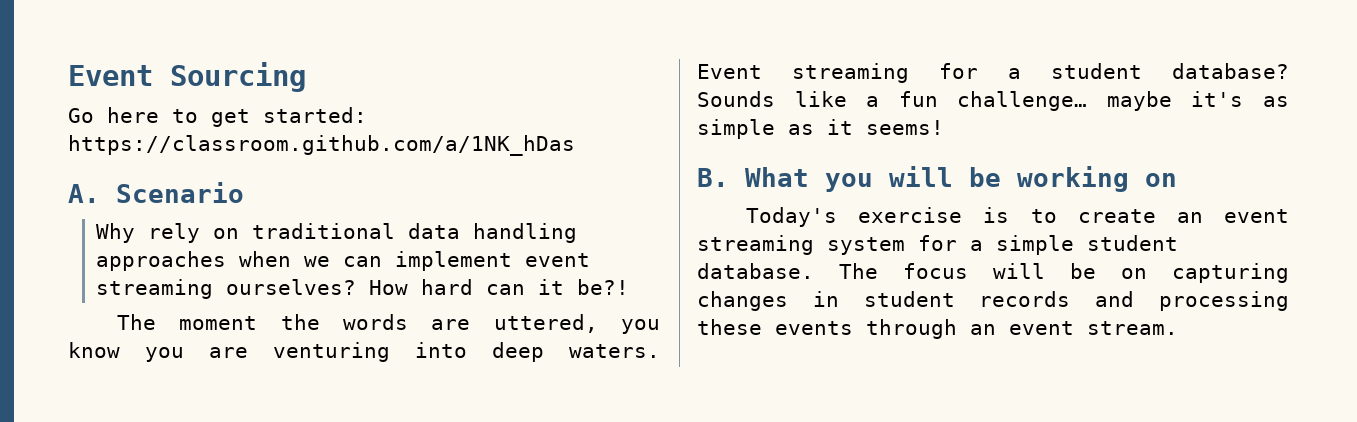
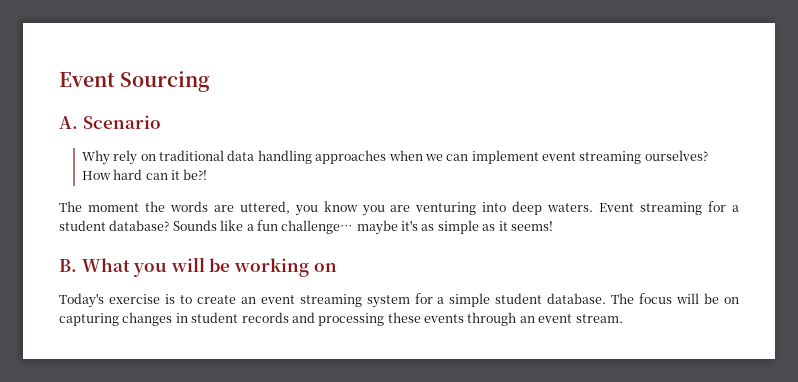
- Go here to get started: https://classroom.github.com/a/1NK_hDas

